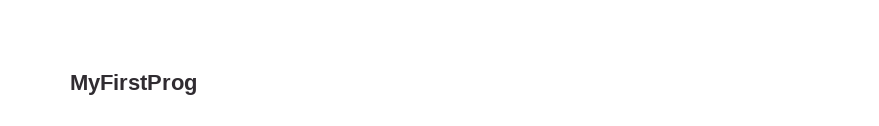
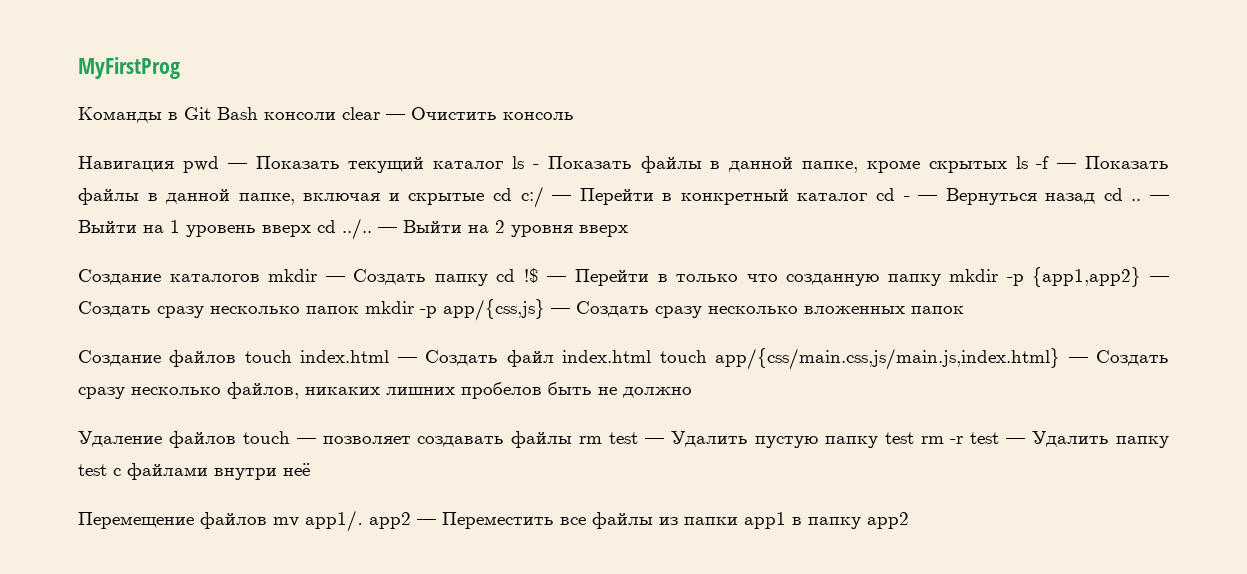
+ Команды в Git Bash консоли clear — Очистить консоль
+ Навигация pwd — Показать текущий каталог ls - Показать файлы в данной папке, кроме скрытых ls -f — Показать файлы в данной папке, включая и скрытые cd c:/ — Перейти в конкретный каталог cd - — Вернуться назад cd .. — Выйти на 1 уровень вверх cd ../.. — Выйти на 2 уровня вверх
+ Создание каталогов mkdir — Создать папку cd !$ — Перейти в только что созданную папку mkdir -p {app1,app2} — Создать сразу несколько папок mkdir -p app/{css,js} — Создать сразу несколько вложенных папок
+ Создание файлов touch index.html — Создать файл index.html touch app/{css/main.css,js/main.js,index.html} — Создать сразу несколько файлов, никаких лишних пробелов быть не должно
+ Удаление файлов touch — позволяет создавать файлы rm test — Удалить пустую папку test rm -r test — Удалить папку test с файлами внутри неё
+ Перемещение файлов mv app1/. app2 — Переместить все файлы из папки app1 в папку app2

